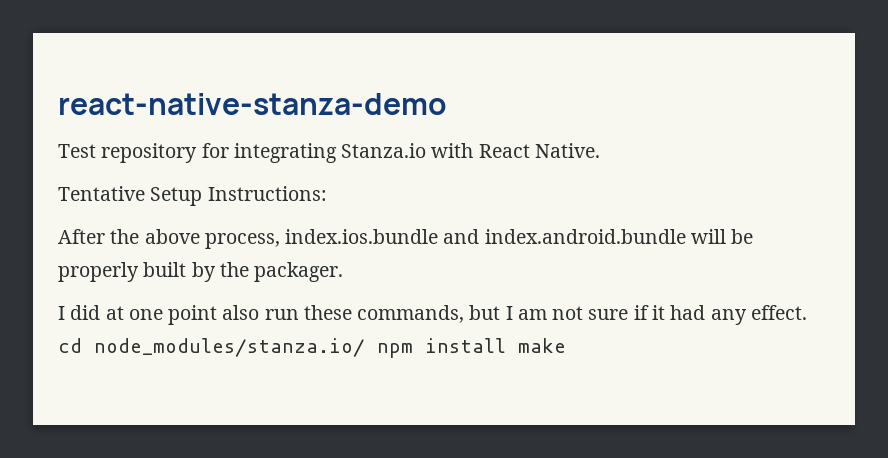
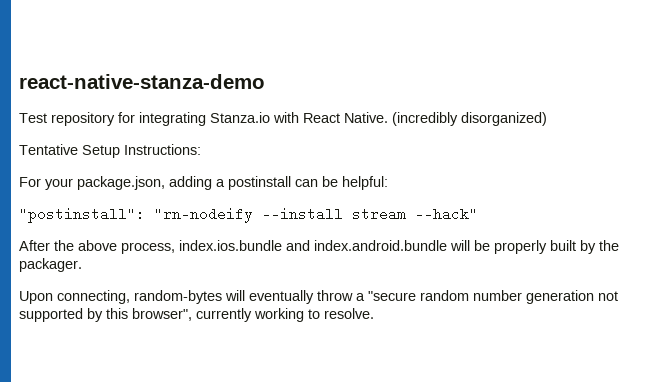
+ (incredibly disorganized)
+ For your package.json, adding a postinstall can be helpful:
+ "postinstall": "rn-nodeify --install stream --hack"
- I did at one point also run these commands, but I am not sure if it had any effect. cd node_modules/stanza.io/ npm install make
+ Upon connecting, random-bytes will eventually throw a "secure random number generation not supported by this browser", currently working to resolve.

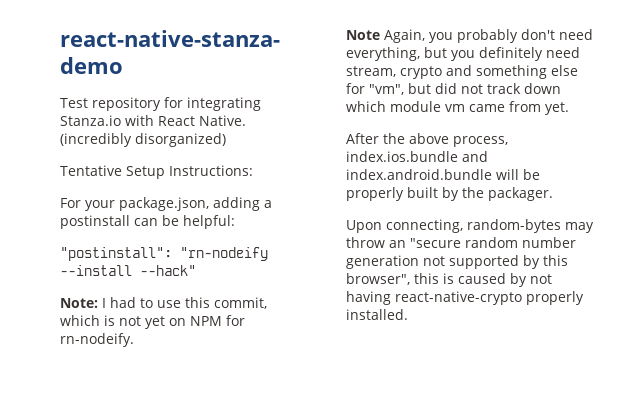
- "postinstall": "rn-nodeify --install stream --hack"
+ "postinstall": "rn-nodeify --install --hack"
+ Note: I had to use this commit, which is not yet on NPM for rn-nodeify.
+ Note Again, you probably don't need everything, but you definitely need stream, crypto and something else for "vm", but did not track down which module vm came from yet.
- Upon connecting, random-bytes will eventually throw a "secure random number generation not supported by this browser", currently working to resolve.
+ Upon connecting, random-bytes may throw an "secure random number generation not supported by this browser", this is caused by not having react-native-crypto properly installed.

